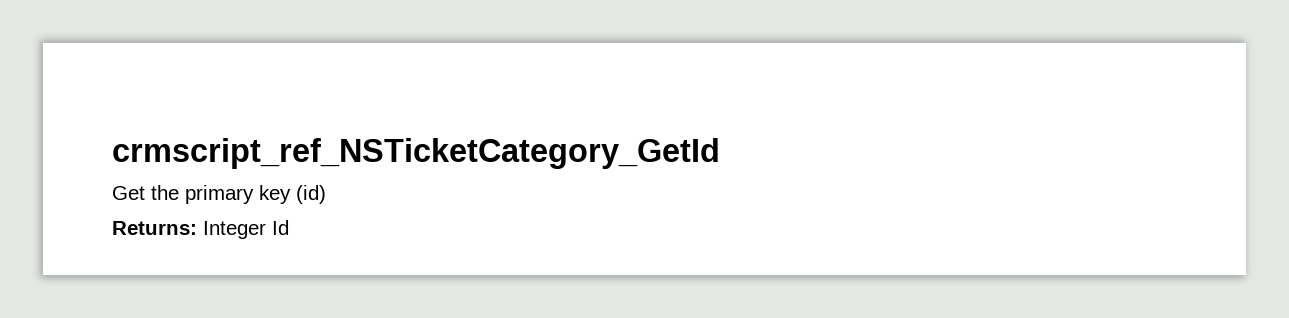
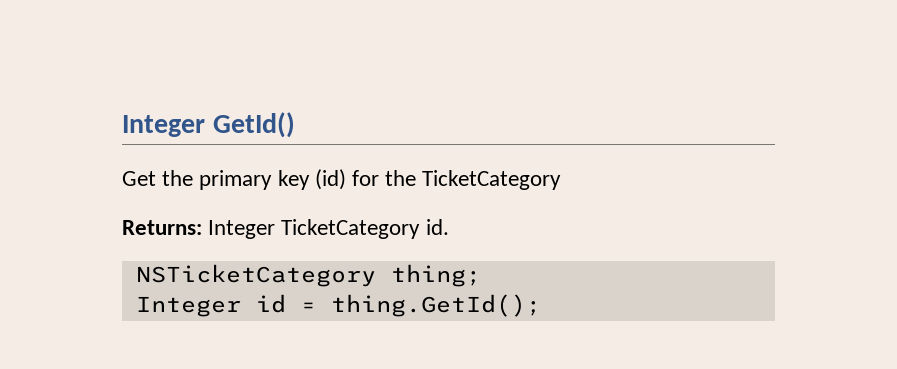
- crmscript_ref_NSTicketCategory_GetId
+ Integer GetId()
- Get the primary key (id)
+ Get the primary key (id) for the TicketCategory
- Returns: Integer Id
+ Returns: Integer TicketCategory id.
+ NSTicketCategory thing;
+ Integer id = thing.GetId();

